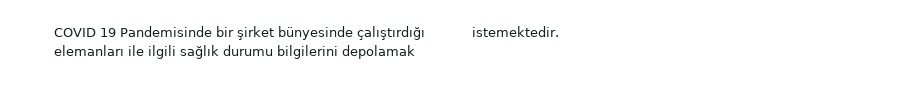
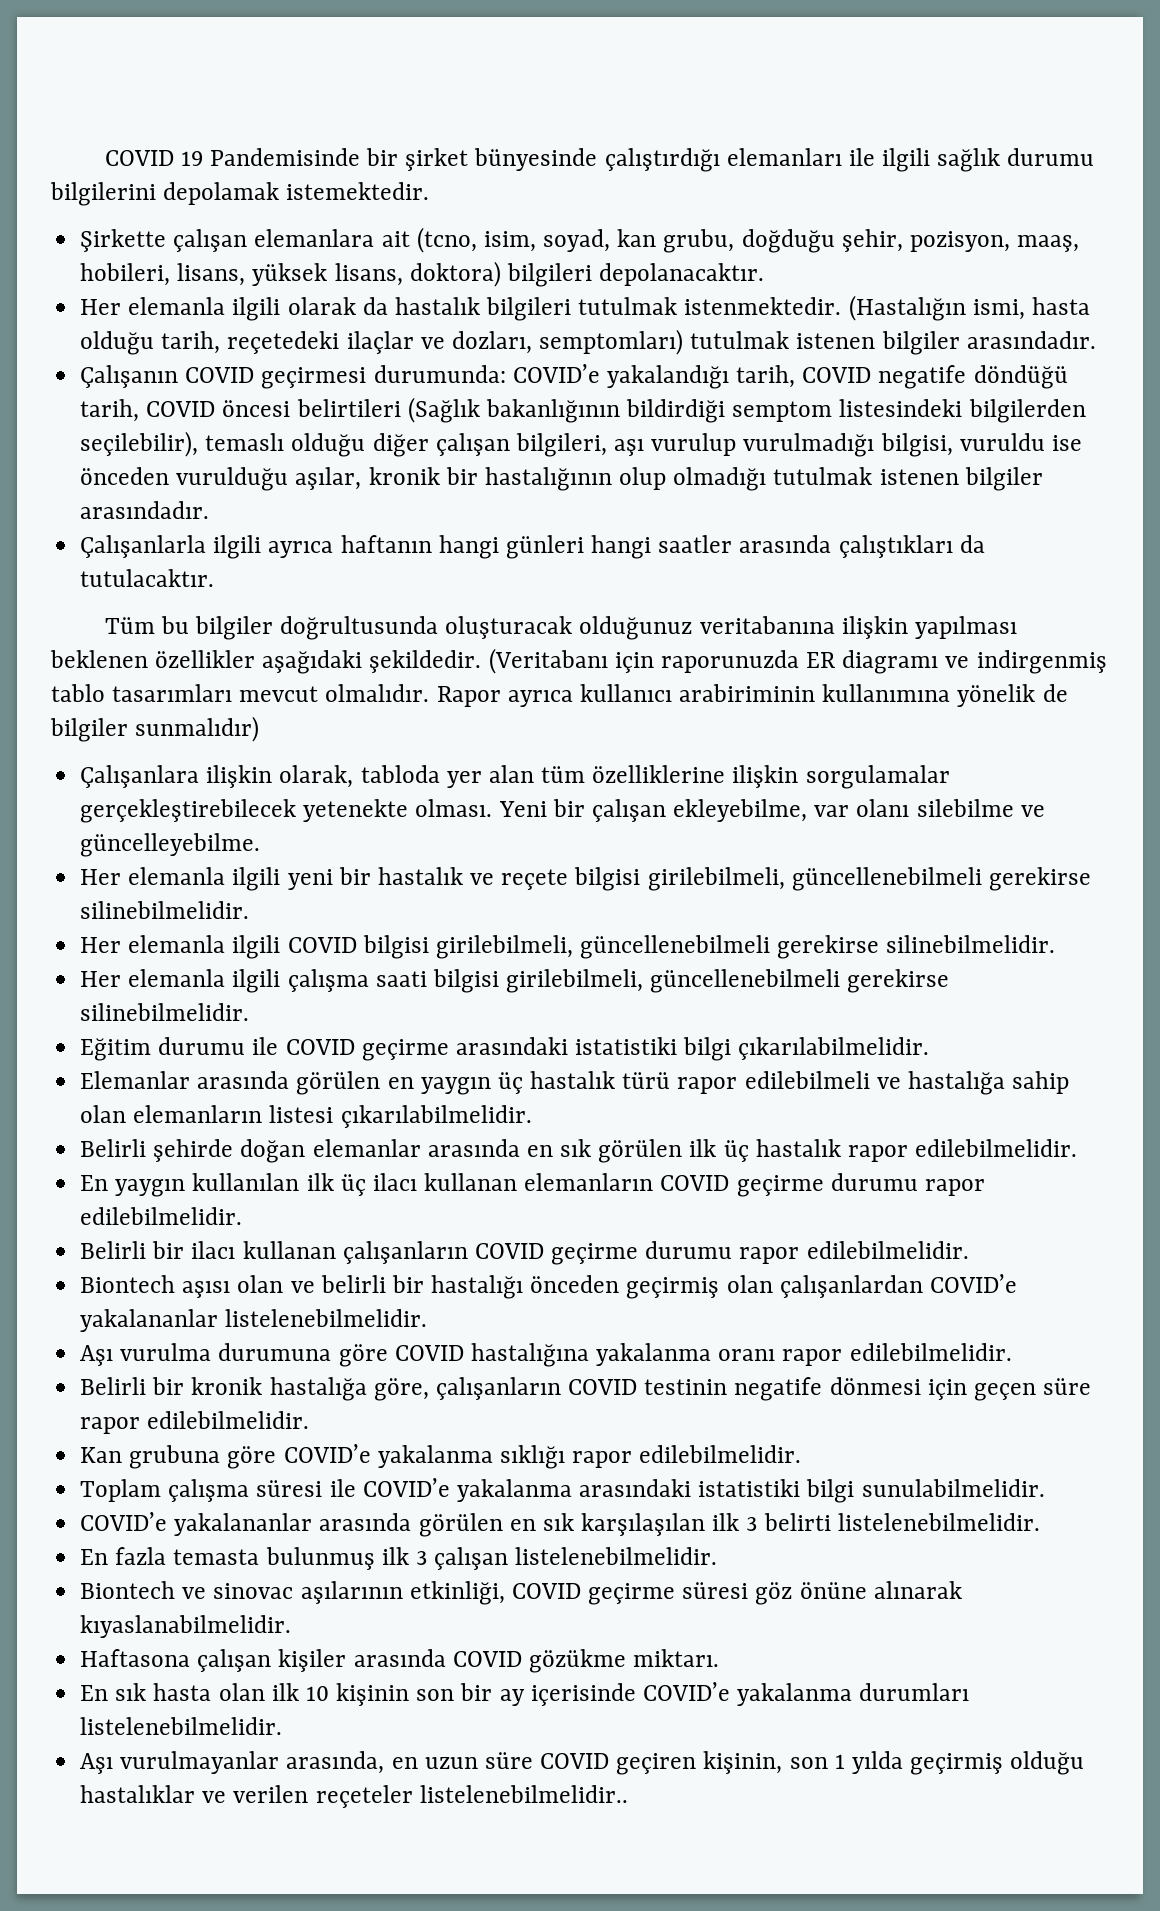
+ Şirkette çalışan elemanlara ait (tcno, isim, soyad, kan grubu, doğduğu şehir, pozisyon, maaş, hobileri, lisans, yüksek lisans, doktora) bilgileri depolanacaktır.
+ Her elemanla ilgili olarak da hastalık bilgileri tutulmak istenmektedir. (Hastalığın ismi, hasta olduğu tarih, reçetedeki ilaçlar ve dozları, semptomları) tutulmak istenen bilgiler arasındadır.
+ Çalışanın COVID geçirmesi durumunda: COVID’e yakalandığı tarih, COVID negatife döndüğü tarih, COVID öncesi belirtileri (Sağlık bakanlığının bildirdiği semptom listesindeki bilgilerden seçilebilir), temaslı olduğu diğer çalışan bilgileri, aşı vurulup vurulmadığı bilgisi, vuruldu ise önceden vurulduğu aşılar, kronik bir hastalığının olup olmadığı tutulmak istenen bilgiler arasındadır.
+ Çalışanlarla ilgili ayrıca haftanın hangi günleri hangi saatler arasında çalıştıkları da tutulacaktır.
+ Tüm bu bilgiler doğrultusunda oluşturacak olduğunuz veritabanına ilişkin yapılması beklenen özellikler aşağıdaki şekildedir. (Veritabanı için raporunuzda ER diagramı ve indirgenmiş tablo tasarımları mevcut olmalıdır. Rapor ayrıca kullanıcı arabiriminin kullanımına yönelik de bilgiler sunmalıdır)
+ Çalışanlara ilişkin olarak, tabloda yer alan tüm özelliklerine ilişkin sorgulamalar gerçekleştirebilecek yetenekte olması. Yeni bir çalışan ekleyebilme, var olanı silebilme ve güncelleyebilme.
+ Her elemanla ilgili yeni bir hastalık ve reçete bilgisi girilebilmeli, güncellenebilmeli gerekirse silinebilmelidir.
+ Her elemanla ilgili COVID bilgisi girilebilmeli, güncellenebilmeli gerekirse silinebilmelidir.
+ Her elemanla ilgili çalışma saati bilgisi girilebilmeli, güncellenebilmeli gerekirse silinebilmelidir.
+ Eğitim durumu ile COVID geçirme arasındaki istatistiki bilgi çıkarılabilmelidir.
+ Elemanlar arasında görülen en yaygın üç hastalık türü rapor edilebilmeli ve hastalığa sahip olan elemanların listesi çıkarılabilmelidir.
+ Belirli şehirde doğan elemanlar arasında en sık görülen ilk üç hastalık rapor edilebilmelidir.
+ En yaygın kullanılan ilk üç ilacı kullanan elemanların COVID geçirme durumu rapor edilebilmelidir.
+ Belirli bir ilacı kullanan çalışanların COVID geçirme durumu rapor edilebilmelidir.
+ Biontech aşısı olan ve belirli bir hastalığı önceden geçirmiş olan çalışanlardan COVID’e yakalananlar listelenebilmelidir.
+ Aşı vurulma durumuna göre COVID hastalığına yakalanma oranı rapor edilebilmelidir.
+ Belirli bir kronik hastalığa göre, çalışanların COVID testinin negatife dönmesi için geçen süre rapor edilebilmelidir.
+ Kan grubuna göre COVID’e yakalanma sıklığı rapor edilebilmelidir.
+ Toplam çalışma süresi ile COVID’e yakalanma arasındaki istatistiki bilgi sunulabilmelidir.
+ COVID’e yakalananlar arasında görülen en sık karşılaşılan ilk 3 belirti listelenebilmelidir.
+ En fazla temasta bulunmuş ilk 3 çalışan listelenebilmelidir.
+ Biontech ve sinovac aşılarının etkinliği, COVID geçirme süresi göz önüne alınarak kıyaslanabilmelidir.
+ Haftasona çalışan kişiler arasında COVID gözükme miktarı.
+ En sık hasta olan ilk 10 kişinin son bir ay içerisinde COVID’e yakalanma durumları listelenebilmelidir.
+ Aşı vurulmayanlar arasında, en uzun süre COVID geçiren kişinin, son 1 yılda geçirmiş olduğu hastalıklar ve verilen reçeteler listelenebilmelidir..

